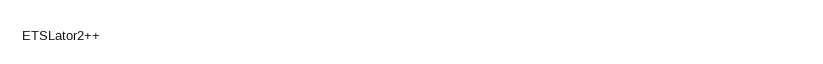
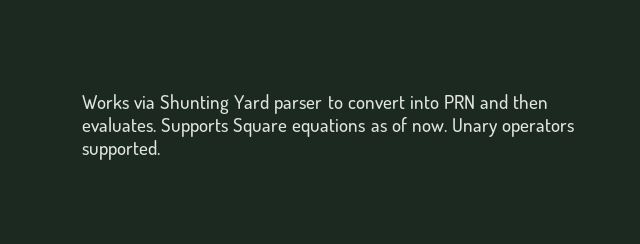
- ETSLator2++
+ Works via Shunting Yard parser to convert into PRN and then evaluates. Supports Square equations as of now. Unary operators supported.

